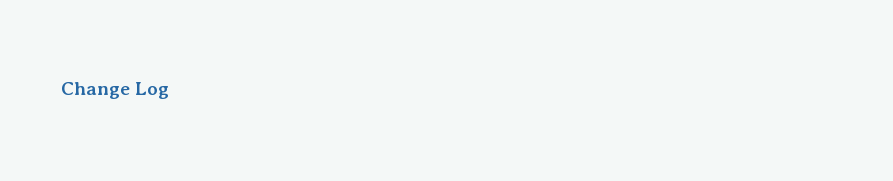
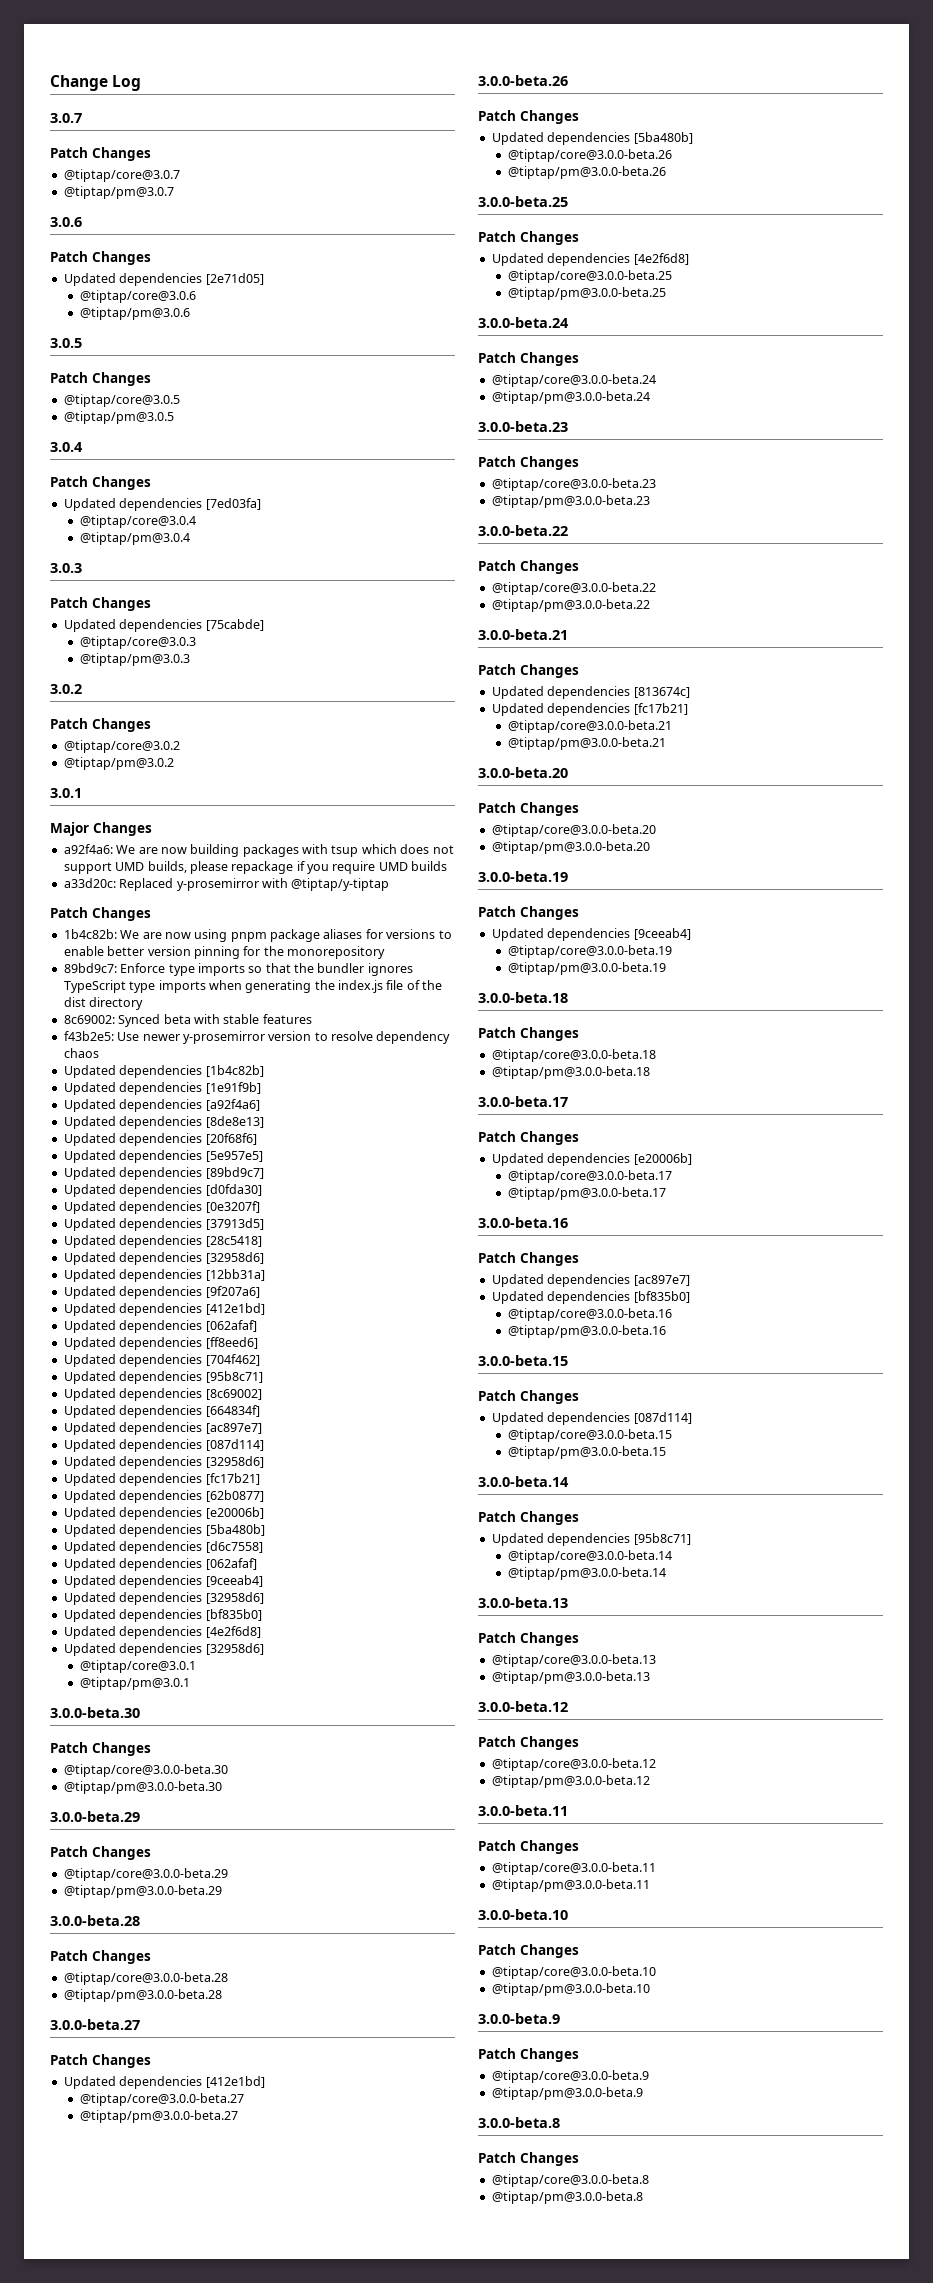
+ 3.0.7
+ Patch Changes
+ @tiptap/core@3.0.7
+ @tiptap/pm@3.0.7
+ 3.0.6
+ Patch Changes
+ Updated dependencies [2e71d05]
+ @tiptap/core@3.0.6
+ @tiptap/pm@3.0.6
+ 3.0.5
+ Patch Changes
+ @tiptap/core@3.0.5
+ @tiptap/pm@3.0.5
+ 3.0.4
+ Patch Changes
+ Updated dependencies [7ed03fa]
+ @tiptap/core@3.0.4
+ @tiptap/pm@3.0.4
+ 3.0.3
+ Patch Changes
+ Updated dependencies [75cabde]
+ @tiptap/core@3.0.3
+ @tiptap/pm@3.0.3
+ 3.0.2
+ Patch Changes
+ @tiptap/core@3.0.2
+ @tiptap/pm@3.0.2
+ 3.0.1
+ Major Changes
+ a92f4a6: We are now building packages with tsup which does not support UMD builds, please repackage if you require UMD builds
+ a33d20c: Replaced y-prosemirror with @tiptap/y-tiptap
+ Patch Changes
+ 1b4c82b: We are now using pnpm package aliases for versions to enable better version pinning for the monorepository
+ 89bd9c7: Enforce type imports so that the bundler ignores TypeScript type imports when generating the index.js file of the dist directory
+ 8c69002: Synced beta with stable features
+ f43b2e5: Use newer y-prosemirror version to resolve dependency chaos
+ Updated dependencies [1b4c82b]
+ Updated dependencies [1e91f9b]
+ Updated dependencies [a92f4a6]
+ Updated dependencies [8de8e13]
+ Updated dependencies [20f68f6]
+ Updated dependencies [5e957e5]
+ Updated dependencies [89bd9c7]
+ Updated dependencies [d0fda30]
+ Updated dependencies [0e3207f]
+ Updated dependencies [37913d5]
+ Updated dependencies [28c5418]
+ Updated dependencies [32958d6]
+ Updated dependencies [12bb31a]
+ Updated dependencies [9f207a6]
+ Updated dependencies [412e1bd]
+ Updated dependencies [062afaf]
+ Updated dependencies [ff8eed6]
+ Updated dependencies [704f462]
+ Updated dependencies [95b8c71]
+ Updated dependencies [8c69002]
+ Updated dependencies [664834f]
+ Updated dependencies [ac897e7]
+ Updated dependencies [087d114]
+ Updated dependencies [32958d6]
+ Updated dependencies [fc17b21]
+ Updated dependencies [62b0877]
+ Updated dependencies [e20006b]
+ Updated dependencies [5ba480b]
+ Updated dependencies [d6c7558]
+ Updated dependencies [062afaf]
+ Updated dependencies [9ceeab4]
+ Updated dependencies [32958d6]
+ Updated dependencies [bf835b0]
+ Updated dependencies [4e2f6d8]
+ Updated dependencies [32958d6]
+ @tiptap/core@3.0.1
+ @tiptap/pm@3.0.1
+ 3.0.0-beta.30
+ Patch Changes
+ @tiptap/core@3.0.0-beta.30
+ @tiptap/pm@3.0.0-beta.30
+ 3.0.0-beta.29
+ Patch Changes
+ @tiptap/core@3.0.0-beta.29
+ @tiptap/pm@3.0.0-beta.29
+ 3.0.0-beta.28
+ Patch Changes
+ @tiptap/core@3.0.0-beta.28
+ @tiptap/pm@3.0.0-beta.28
+ 3.0.0-beta.27
+ Patch Changes
+ Updated dependencies [412e1bd]
+ @tiptap/core@3.0.0-beta.27
+ @tiptap/pm@3.0.0-beta.27
+ 3.0.0-beta.26
+ Patch Changes
+ Updated dependencies [5ba480b]
+ @tiptap/core@3.0.0-beta.26
+ @tiptap/pm@3.0.0-beta.26
+ 3.0.0-beta.25
+ Patch Changes
+ Updated dependencies [4e2f6d8]
+ @tiptap/core@3.0.0-beta.25
+ @tiptap/pm@3.0.0-beta.25
+ 3.0.0-beta.24
+ Patch Changes
+ @tiptap/core@3.0.0-beta.24
+ @tiptap/pm@3.0.0-beta.24
+ 3.0.0-beta.23
+ Patch Changes
+ @tiptap/core@3.0.0-beta.23
+ @tiptap/pm@3.0.0-beta.23
+ 3.0.0-beta.22
+ Patch Changes
+ @tiptap/core@3.0.0-beta.22
+ @tiptap/pm@3.0.0-beta.22
+ 3.0.0-beta.21
+ Patch Changes
+ Updated dependencies [813674c]
+ Updated dependencies [fc17b21]
+ @tiptap/core@3.0.0-beta.21
+ @tiptap/pm@3.0.0-beta.21
+ 3.0.0-beta.20
+ Patch Changes
+ @tiptap/core@3.0.0-beta.20
+ @tiptap/pm@3.0.0-beta.20
+ 3.0.0-beta.19
+ Patch Changes
+ Updated dependencies [9ceeab4]
+ @tiptap/core@3.0.0-beta.19
+ @tiptap/pm@3.0.0-beta.19
+ 3.0.0-beta.18
+ Patch Changes
+ @tiptap/core@3.0.0-beta.18
+ @tiptap/pm@3.0.0-beta.18
+ 3.0.0-beta.17
+ Patch Changes
+ Updated dependencies [e20006b]
+ @tiptap/core@3.0.0-beta.17
+ @tiptap/pm@3.0.0-beta.17
+ 3.0.0-beta.16
+ Patch Changes
+ Updated dependencies [ac897e7]
+ Updated dependencies [bf835b0]
+ @tiptap/core@3.0.0-beta.16
+ @tiptap/pm@3.0.0-beta.16
+ 3.0.0-beta.15
+ Patch Changes
+ Updated dependencies [087d114]
+ @tiptap/core@3.0.0-beta.15
+ @tiptap/pm@3.0.0-beta.15
+ 3.0.0-beta.14
+ Patch Changes
+ Updated dependencies [95b8c71]
+ @tiptap/core@3.0.0-beta.14
+ @tiptap/pm@3.0.0-beta.14
+ 3.0.0-beta.13
+ Patch Changes
+ @tiptap/core@3.0.0-beta.13
+ @tiptap/pm@3.0.0-beta.13
+ 3.0.0-beta.12
+ Patch Changes
+ @tiptap/core@3.0.0-beta.12
+ @tiptap/pm@3.0.0-beta.12
+ 3.0.0-beta.11
+ Patch Changes
+ @tiptap/core@3.0.0-beta.11
+ @tiptap/pm@3.0.0-beta.11
+ 3.0.0-beta.10
+ Patch Changes
+ @tiptap/core@3.0.0-beta.10
+ @tiptap/pm@3.0.0-beta.10
+ 3.0.0-beta.9
+ Patch Changes
+ @tiptap/core@3.0.0-beta.9
+ @tiptap/pm@3.0.0-beta.9
+ 3.0.0-beta.8
+ Patch Changes
+ @tiptap/core@3.0.0-beta.8
+ @tiptap/pm@3.0.0-beta.8

